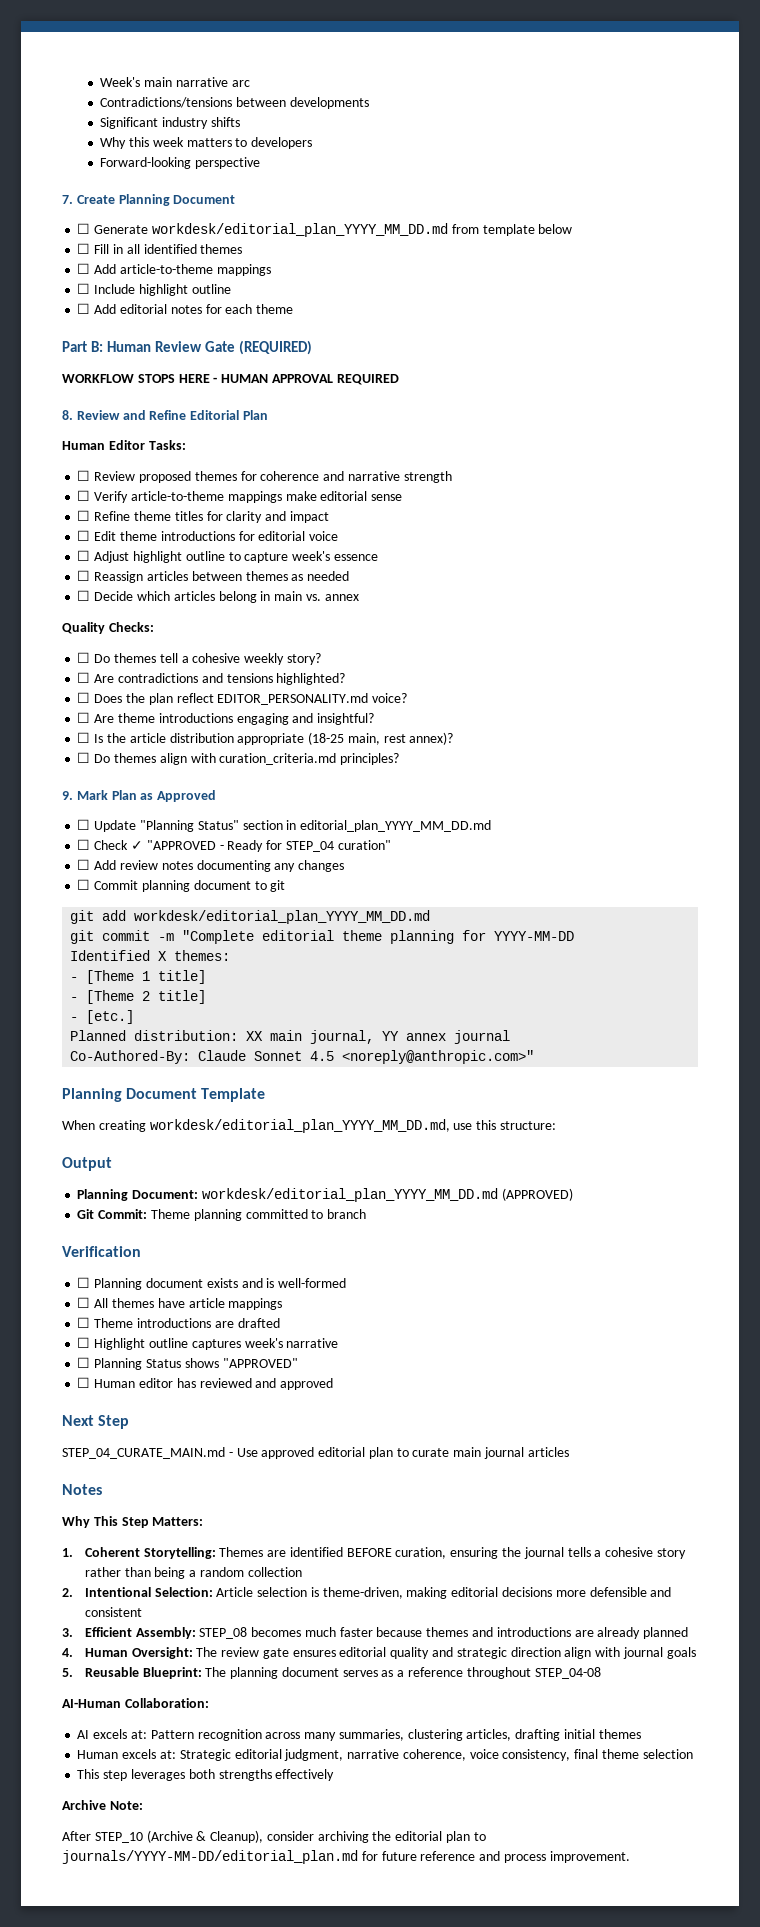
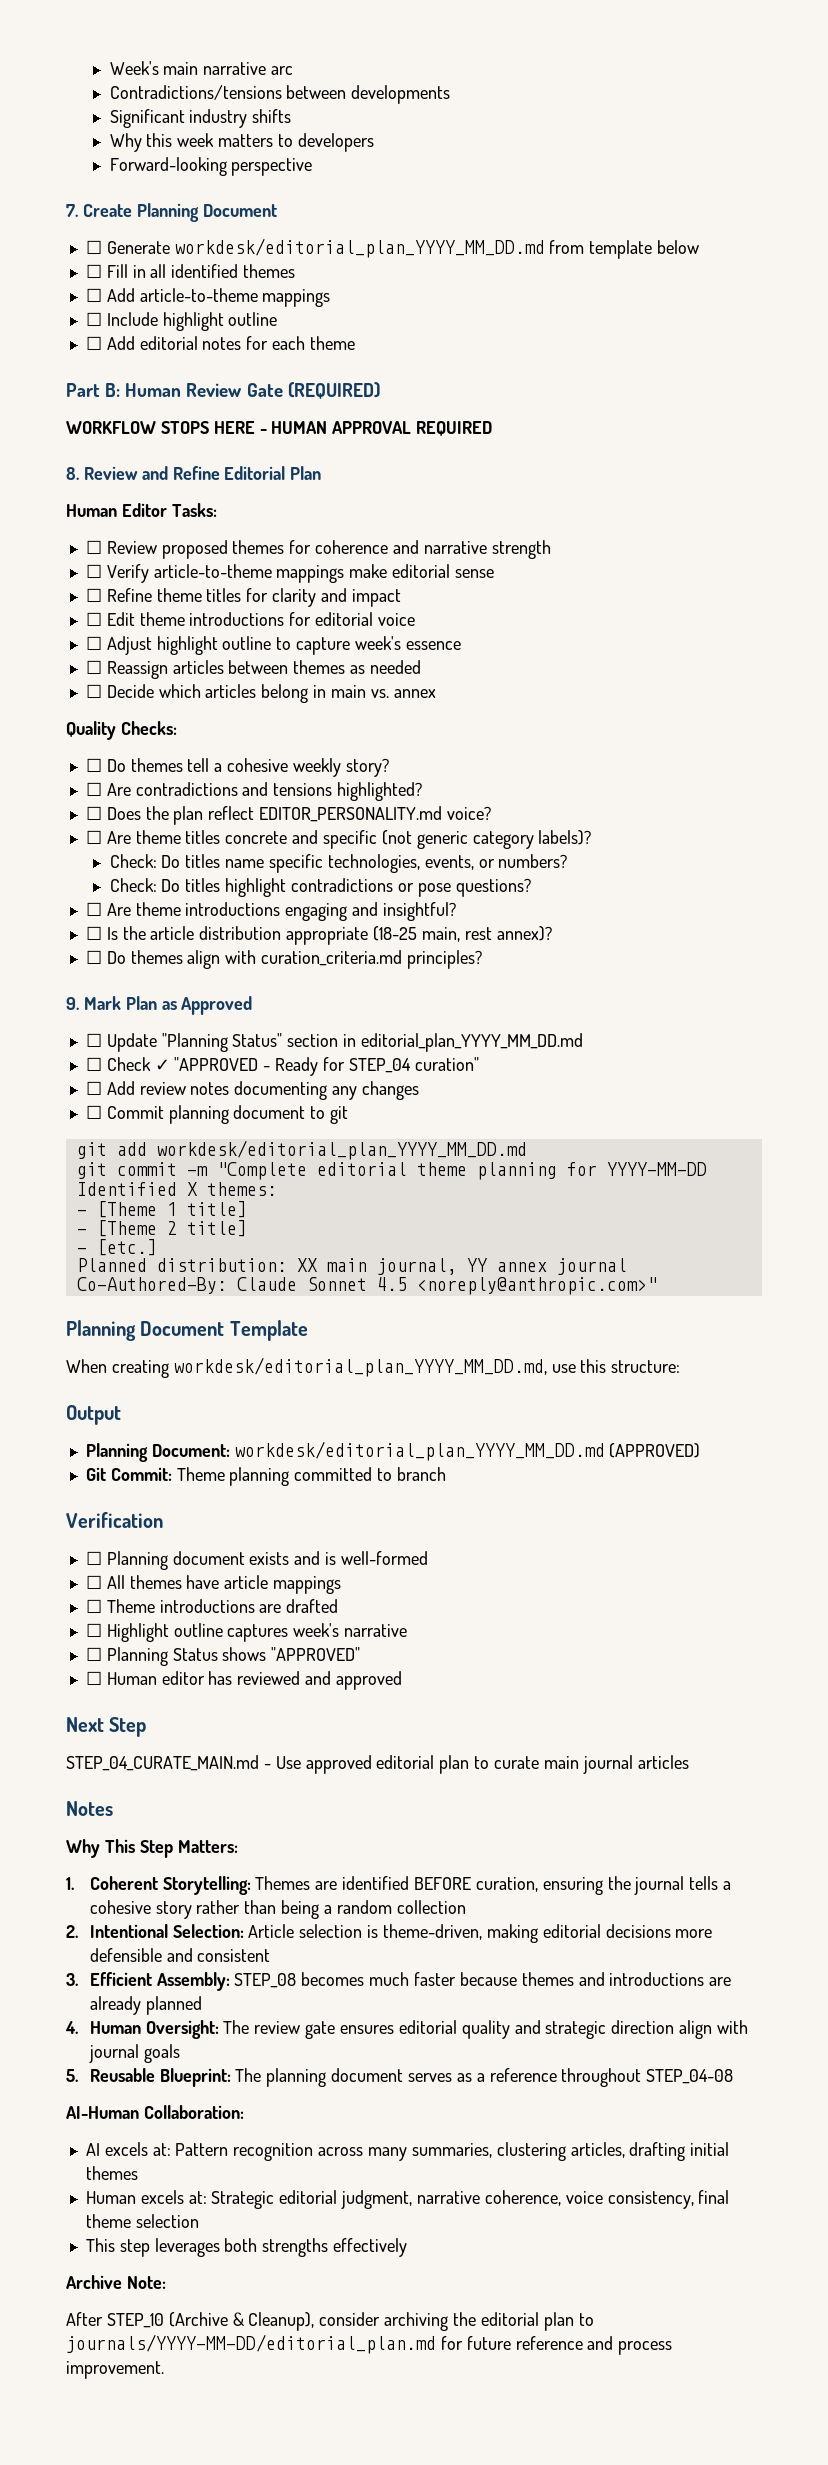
+ ☐ Are theme titles concrete and specific (not generic category labels)?
+ Check: Do titles name specific technologies, events, or numbers?
+ Check: Do titles highlight contradictions or pose questions?

